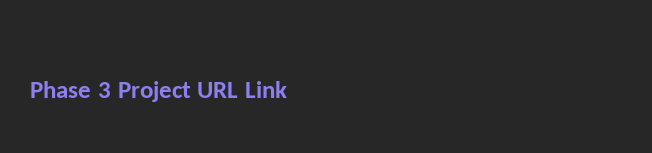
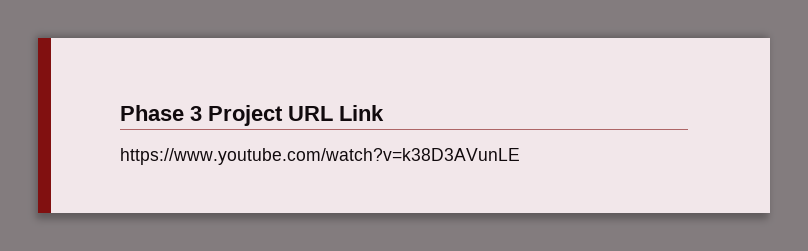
+ https://www.youtube.com/watch?v=k38D3AVunLE

